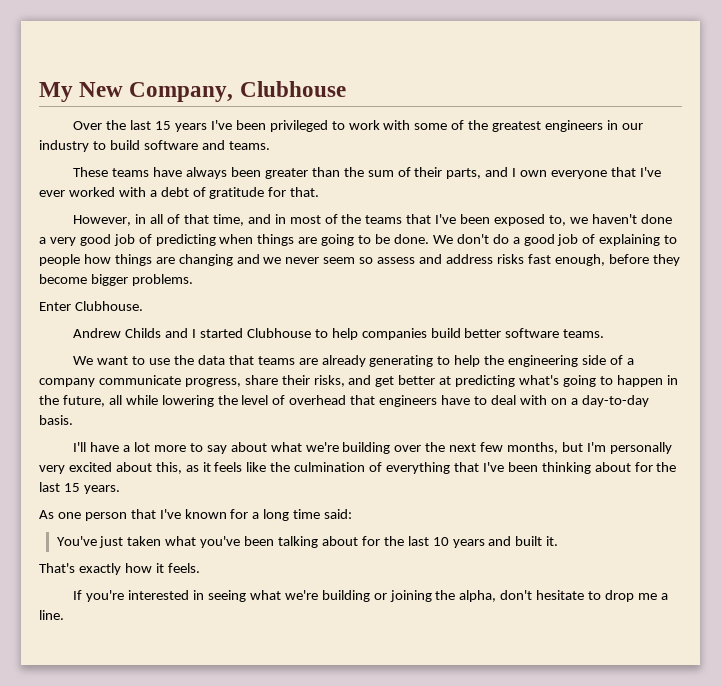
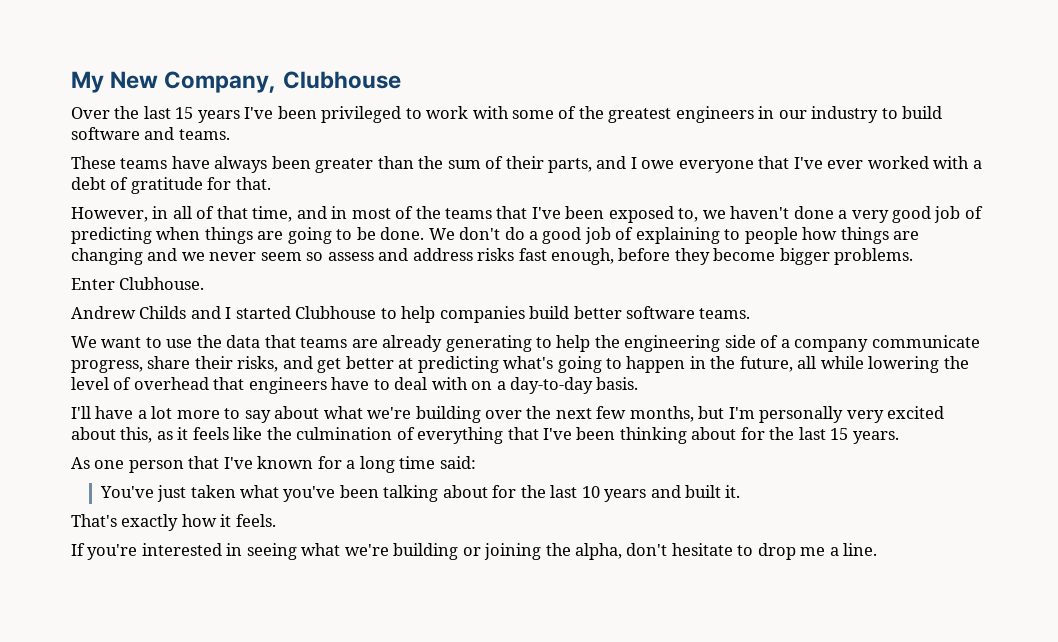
- These teams have always been greater than the sum of their parts, and I own everyone that I've ever worked with a debt of gratitude for that.
+ These teams have always been greater than the sum of their parts, and I owe everyone that I've ever worked with a debt of gratitude for that.

